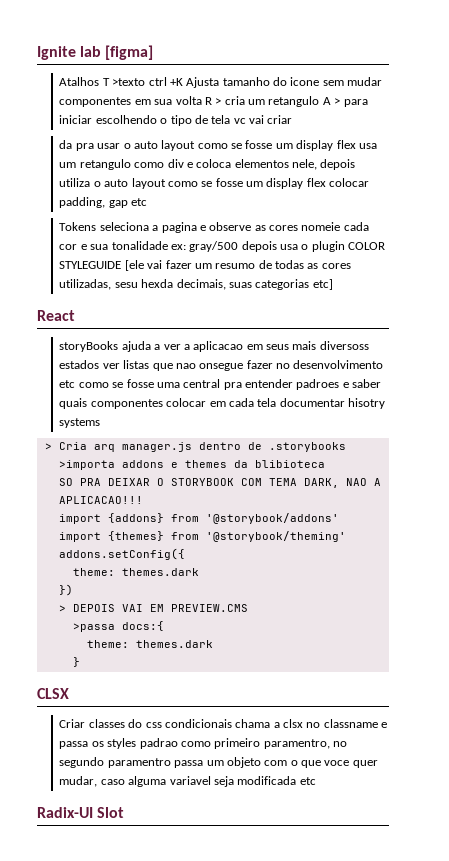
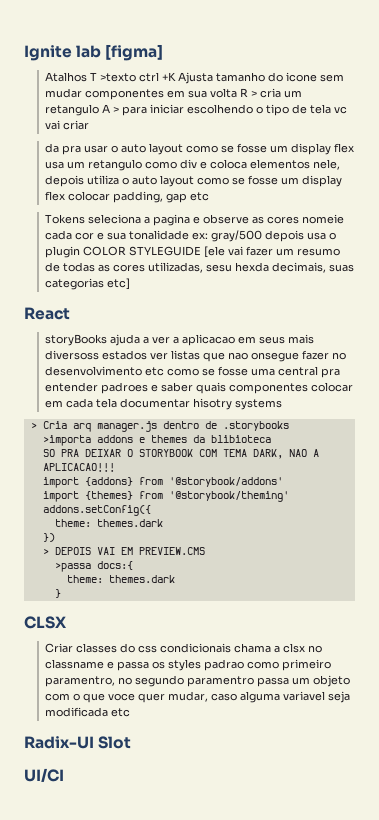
+ UI/CI

